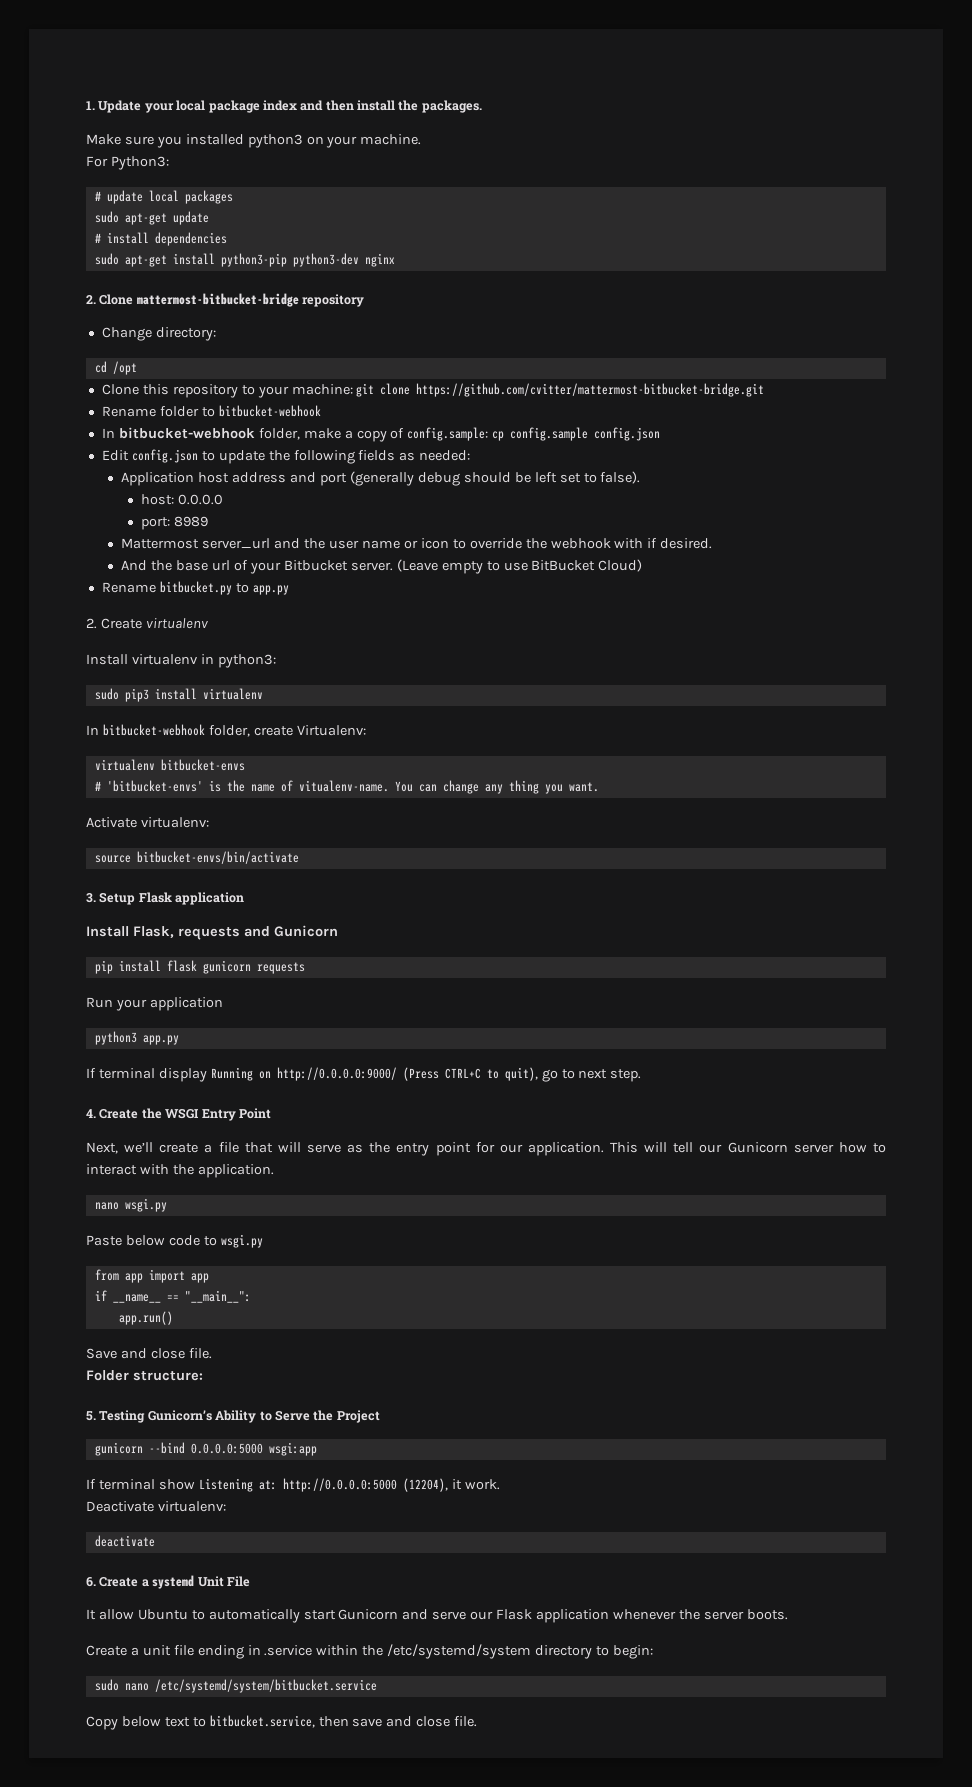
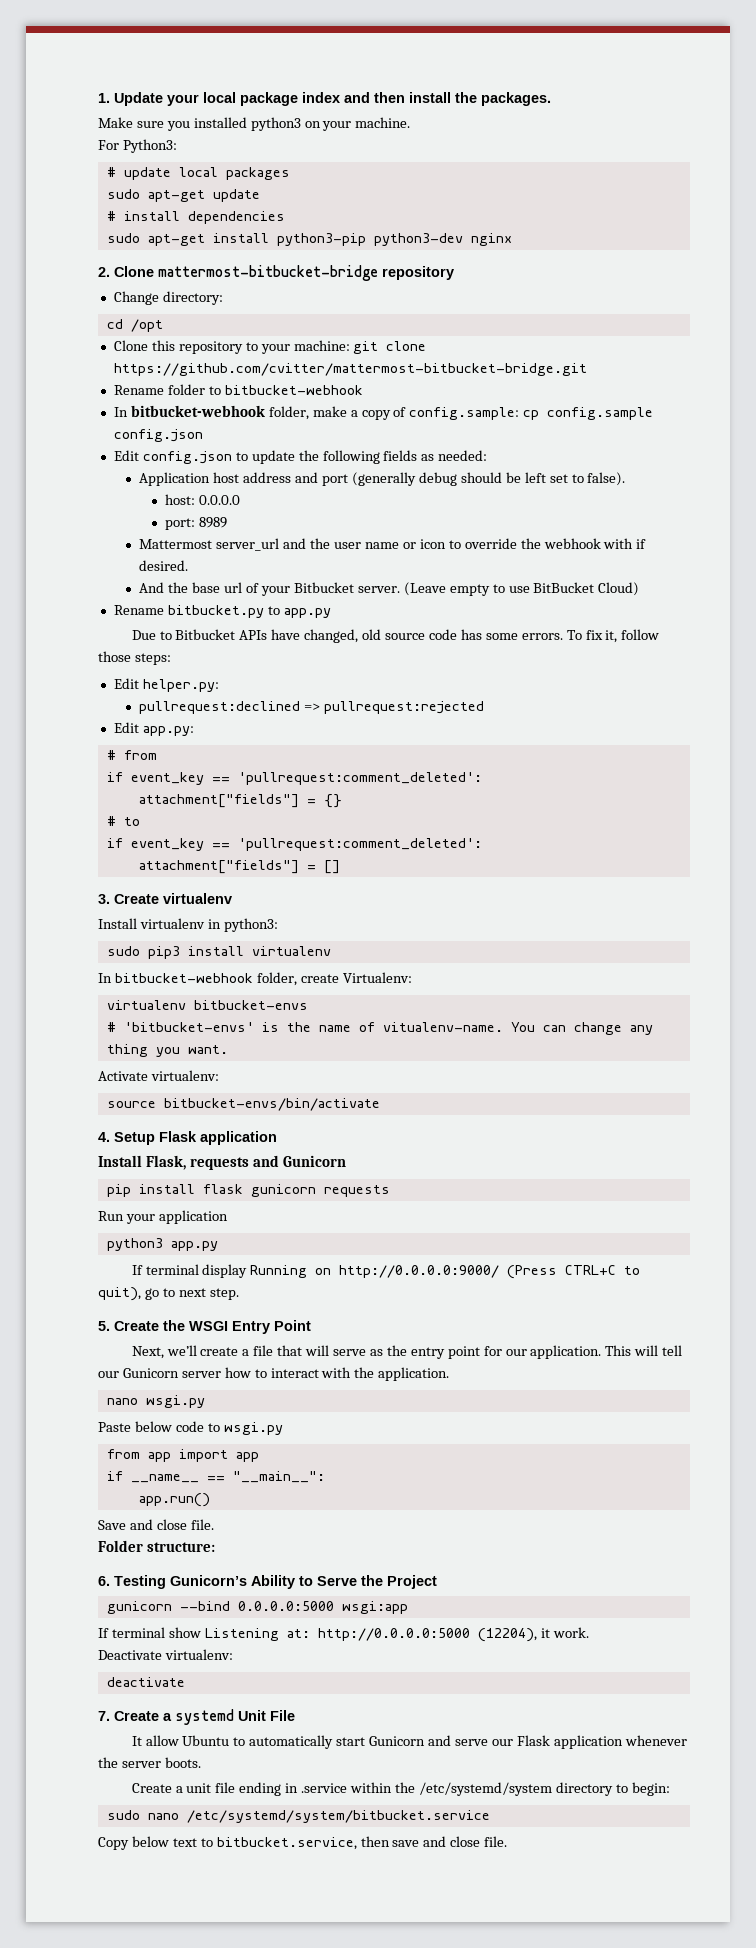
- 2. Create virtualenv
+ Due to Bitbucket APIs have changed, old source code has some errors. To fix it, follow those steps:
+ Edit helper.py:
+ pullrequest:declined => pullrequest:rejected
+ Edit app.py:
+ # from
+ if event_key == 'pullrequest:comment_deleted':
+ attachment["fields"] = {}
+ # to
+ if event_key == 'pullrequest:comment_deleted':
+ attachment["fields"] = []
+ 3. Create virtualenv
- 3. Setup Flask application
+ 4. Setup Flask application
- 4. Create the WSGI Entry Point
+ 5. Create the WSGI Entry Point
- 5. Testing Gunicorn’s Ability to Serve the Project
+ 6. Testing Gunicorn’s Ability to Serve the Project
- 6. Create a systemd Unit File
+ 7. Create a systemd Unit File

